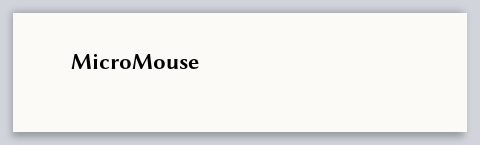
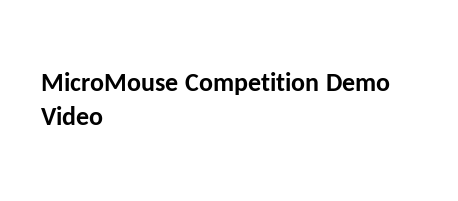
- MicroMouse
+ MicroMouse Competition Demo Video

